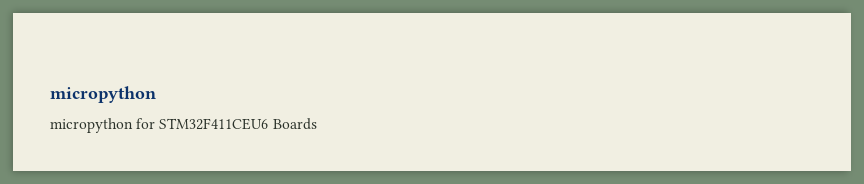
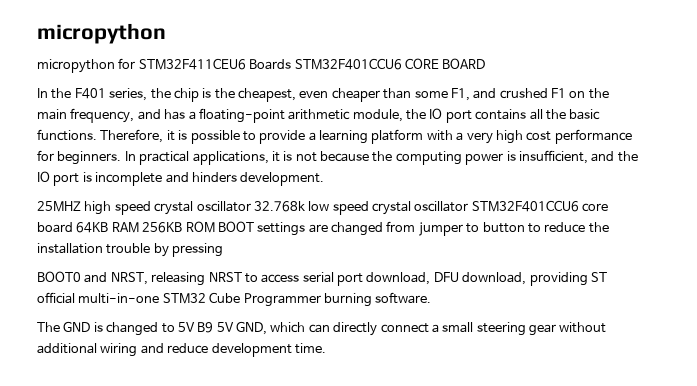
- micropython for STM32F411CEU6 Boards
+ micropython for STM32F411CEU6 Boards STM32F401CCU6 CORE BOARD
+ In the F401 series, the chip is the cheapest, even cheaper than some F1, and crushed F1 on the main frequency, and has a floating-point arithmetic module, the IO port contains all the basic functions. Therefore, it is possible to provide a learning platform with a very high cost performance for beginners. In practical applications, it is not because the computing power is insufficient, and the IO port is incomplete and hinders development.
+ 25MHZ high speed crystal oscillator 32.768k low speed crystal oscillator STM32F401CCU6 core board 64KB RAM 256KB ROM BOOT settings are changed from jumper to button to reduce the installation trouble by pressing
+ BOOT0 and NRST, releasing NRST to access serial port download, DFU download, providing ST official multi-in-one STM32 Cube Programmer burning software.
+ The GND is changed to 5V B9 5V GND, which can directly connect a small steering gear without additional wiring and reduce development time.

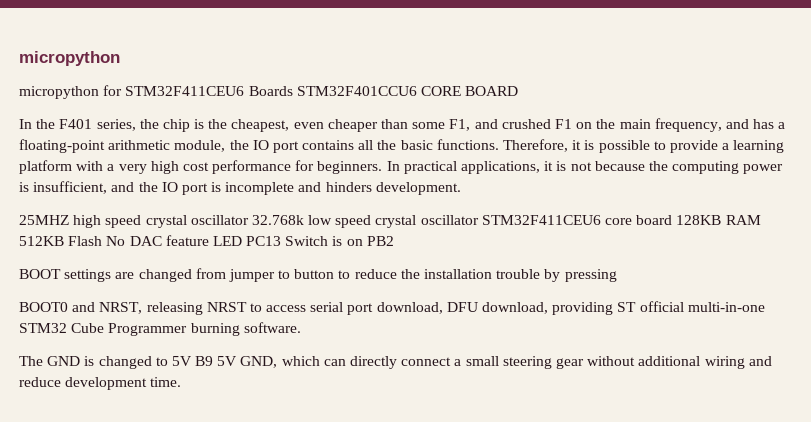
- 25MHZ high speed crystal oscillator 32.768k low speed crystal oscillator STM32F401CCU6 core board 64KB RAM 256KB ROM BOOT settings are changed from jumper to button to reduce the installation trouble by pressing
+ 25MHZ high speed crystal oscillator 32.768k low speed crystal oscillator STM32F411CEU6 core board 128KB RAM 512KB Flash No DAC feature LED PC13 Switch is on PB2
+ BOOT settings are changed from jumper to button to reduce the installation trouble by pressing

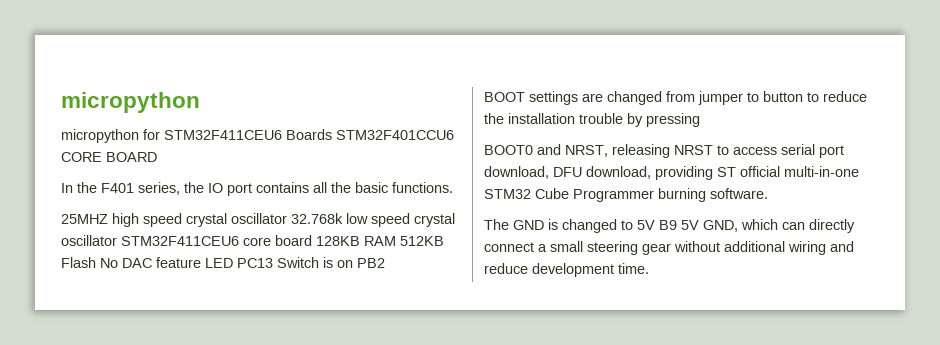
- In the F401 series, the chip is the cheapest, even cheaper than some F1, and crushed F1 on the main frequency, and has a floating-point arithmetic module, the IO port contains all the basic functions. Therefore, it is possible to provide a learning platform with a very high cost performance for beginners. In practical applications, it is not because the computing power is insufficient, and the IO port is incomplete and hinders development.
+ In the F401 series, the IO port contains all the basic functions.

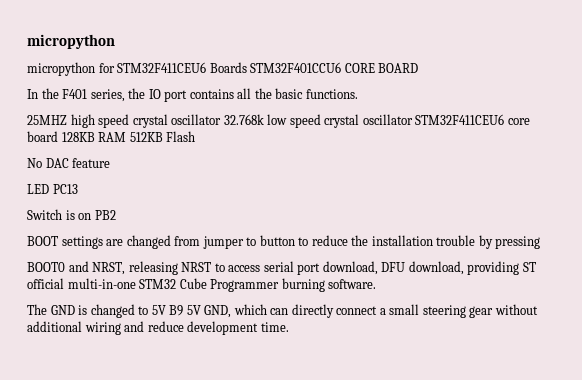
- 25MHZ high speed crystal oscillator 32.768k low speed crystal oscillator STM32F411CEU6 core board 128KB RAM 512KB Flash No DAC feature LED PC13 Switch is on PB2
+ 25MHZ high speed crystal oscillator 32.768k low speed crystal oscillator STM32F411CEU6 core board 128KB RAM 512KB Flash
+ No DAC feature
+ LED PC13
+ Switch is on PB2

